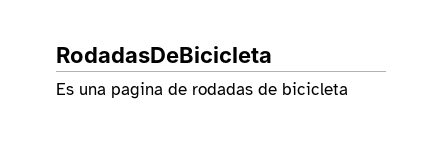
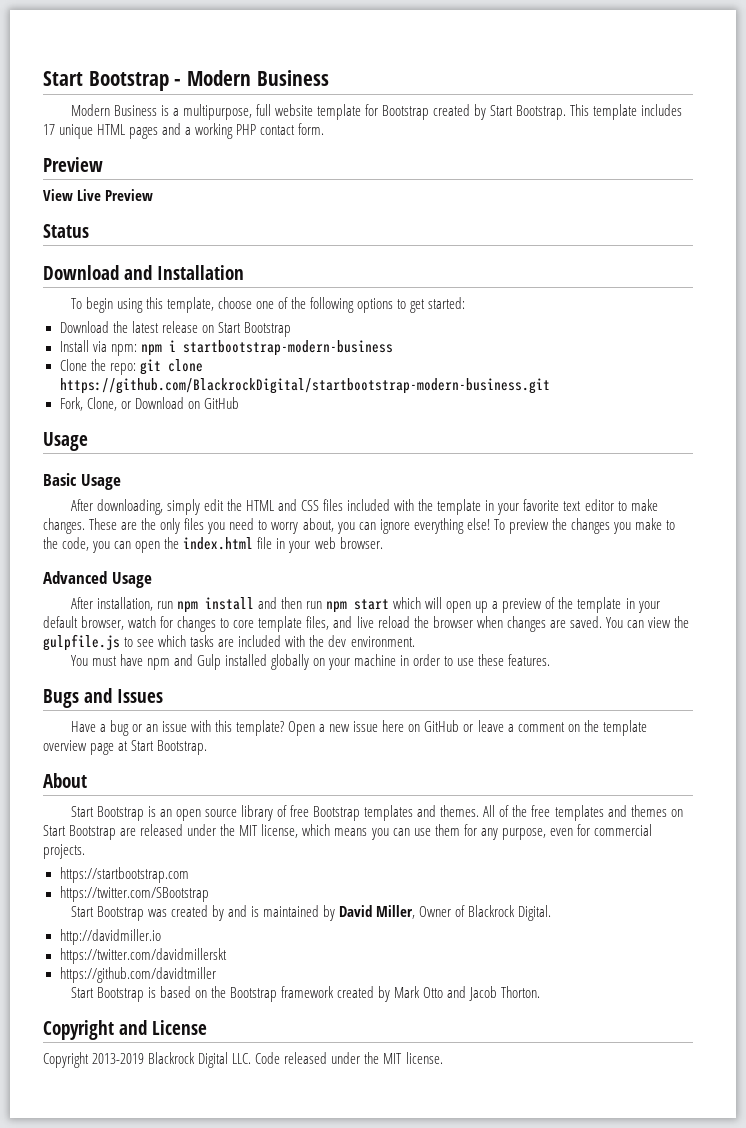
- RodadasDeBicicleta
- Es una pagina de rodadas de bicicleta
+ Start Bootstrap - Modern Business
+ Modern Business is a multipurpose, full website template for Bootstrap created by Start Bootstrap. This template includes 17 unique HTML pages and a working PHP contact form.
+ Preview
+ View Live Preview
+ Status
+ Download and Installation
+ To begin using this template, choose one of the following options to get started:
+ Download the latest release on Start Bootstrap
+ Install via npm: npm i startbootstrap-modern-business
+ Clone the repo: git clone https://github.com/BlackrockDigital/startbootstrap-modern-business.git
+ Fork, Clone, or Download on GitHub
+ Usage
+ Basic Usage
+ After downloading, simply edit the HTML and CSS files included with the template in your favorite text editor to make changes. These are the only files you need to worry about, you can ignore everything else! To preview the changes you make to the code, you can open the index.html file in your web browser.
+ Advanced Usage
+ After installation, run npm install and then run npm start which will open up a preview of the template in your default browser, watch for changes to core template files, and live reload the browser when changes are saved. You can view the gulpfile.js to see which tasks are included with the dev environment.
+ You must have npm and Gulp installed globally on your machine in order to use these features.
+ Bugs and Issues
+ Have a bug or an issue with this template? Open a new issue here on GitHub or leave a comment on the template overview page at Start Bootstrap.
+ About
+ Start Bootstrap is an open source library of free Bootstrap templates and themes. All of the free templates and themes on Start Bootstrap are released under the MIT license, which means you can use them for any purpose, even for commercial projects.
+ https://startbootstrap.com
+ https://twitter.com/SBootstrap
+ Start Bootstrap was created by and is maintained by David Miller, Owner of Blackrock Digital.
+ http://davidmiller.io
+ https://twitter.com/davidmillerskt
+ https://github.com/davidtmiller
+ Start Bootstrap is based on the Bootstrap framework created by Mark Otto and Jacob Thorton.
+ Copyright and License
+ Copyright 2013-2019 Blackrock Digital LLC. Code released under the MIT license.

